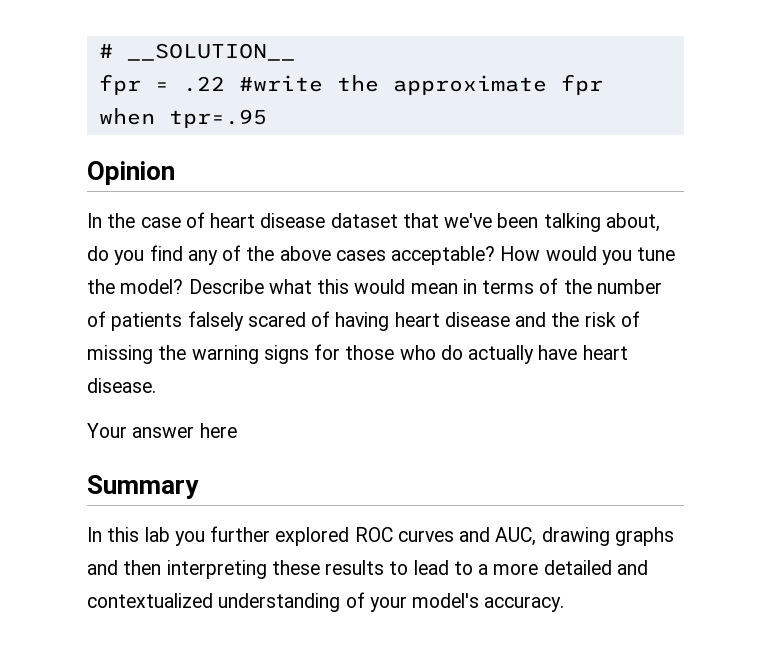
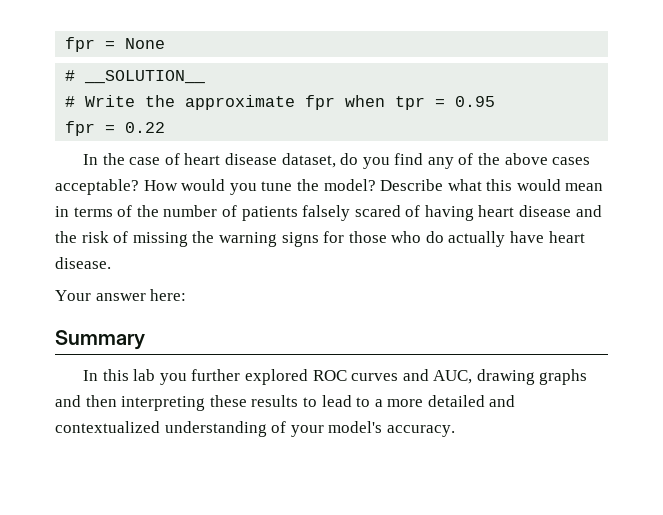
+ fpr = None
- fpr = .22 #write the approximate fpr when tpr=.95
- Opinion
+ # Write the approximate fpr when tpr = 0.95
+ fpr = 0.22
- In the case of heart disease dataset that we've been talking about, do you find any of the above cases acceptable?
+ In the case of heart disease dataset, do you find any of the above cases acceptable?
- Your answer here
+ Your answer here:

